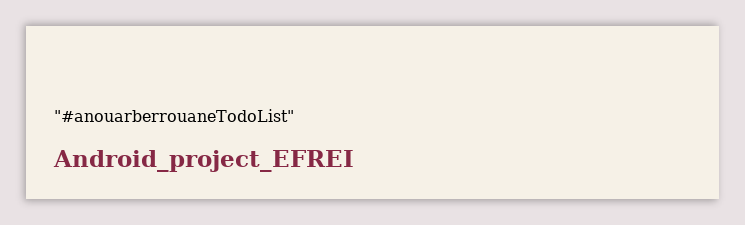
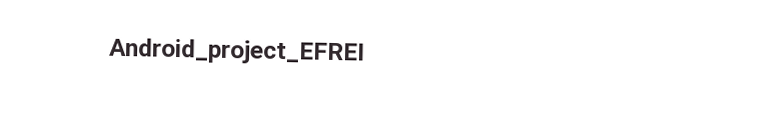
- "#anouarberrouaneTodoList"

